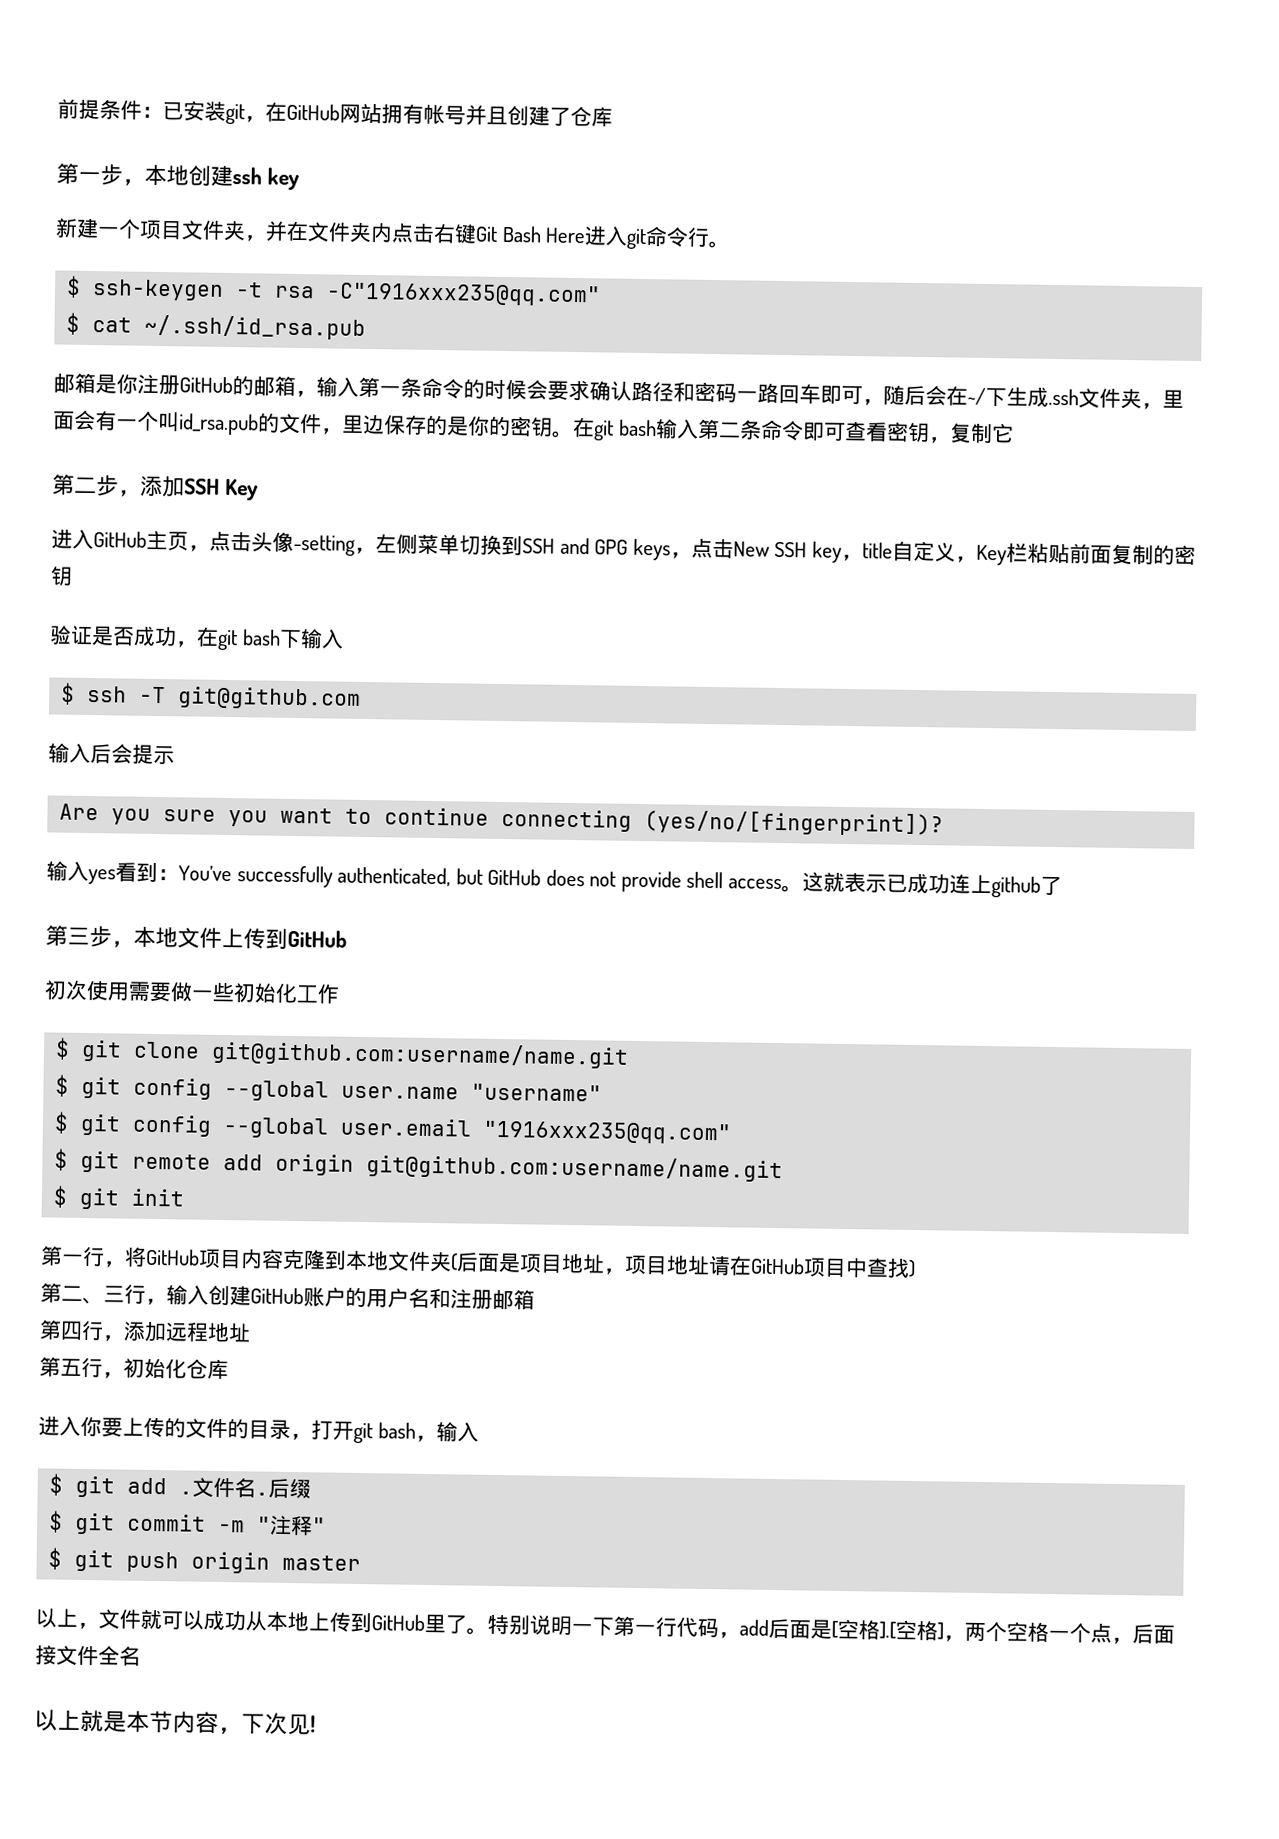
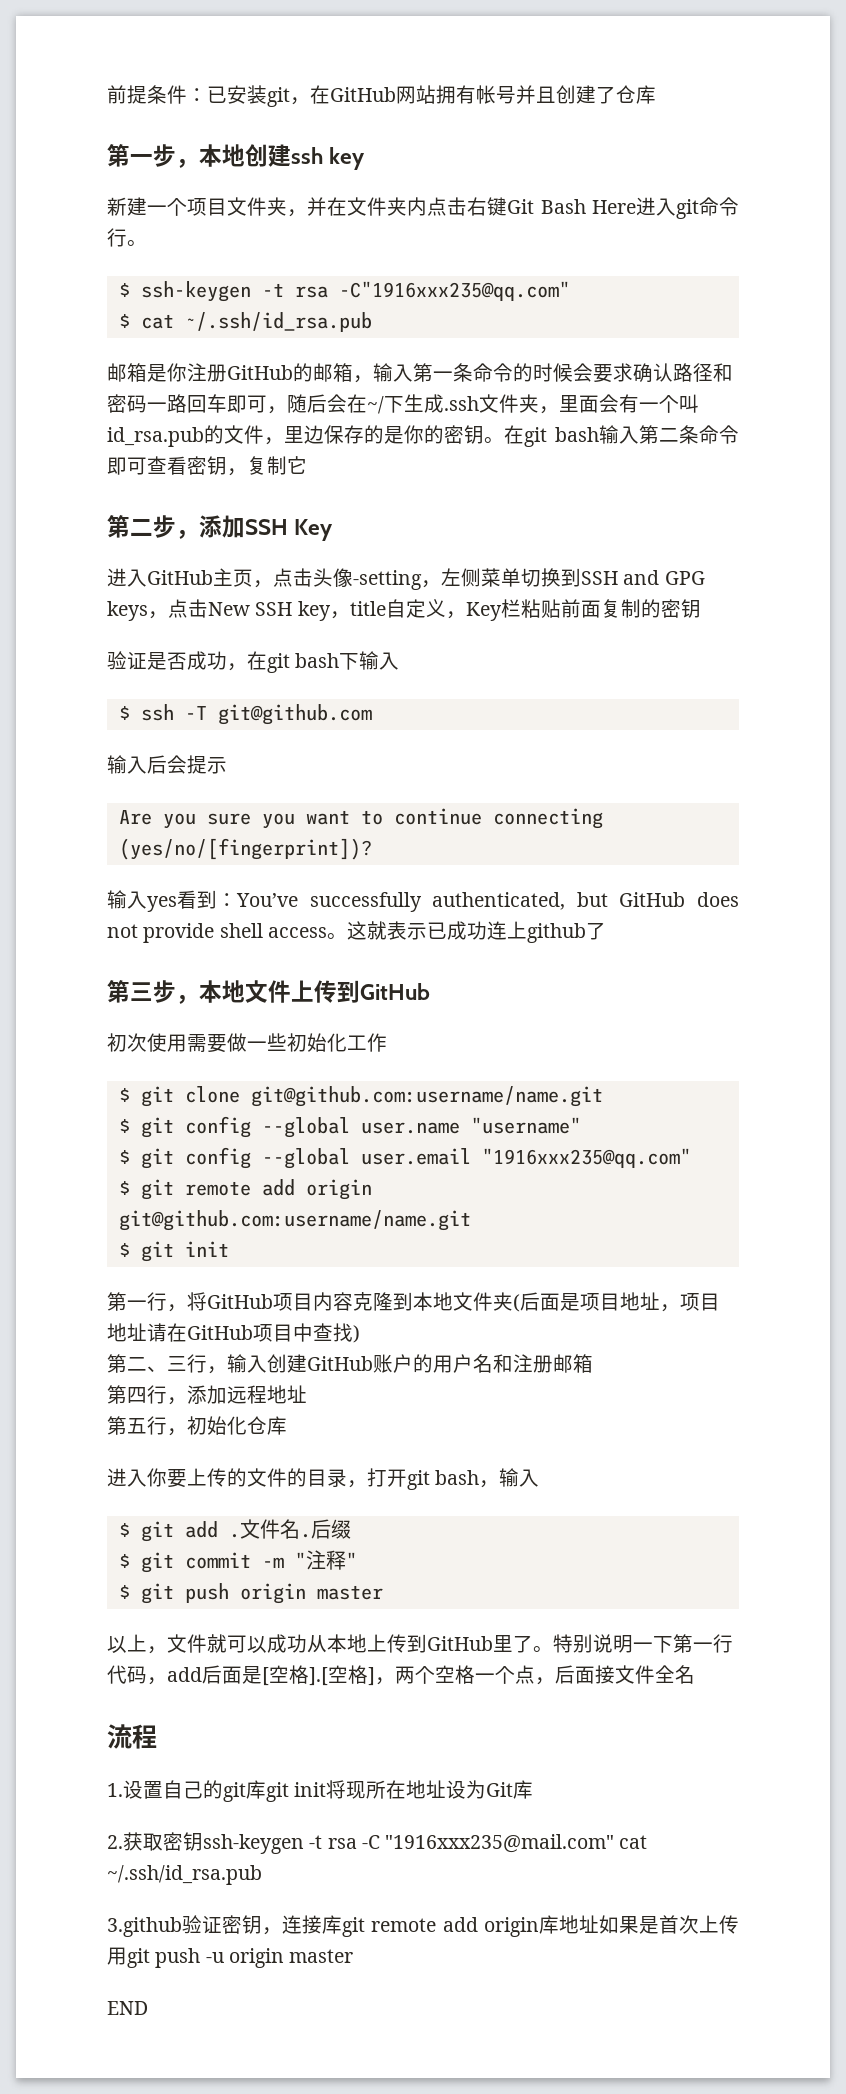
- 以上就是本节内容，下次见!
+ 流程
+ 1.设置自己的git库git init将现所在地址设为Git库
+ 2.获取密钥ssh-keygen -t rsa -C "1916xxx235@mail.com" cat ~/.ssh/id_rsa.pub
+ 3.github验证密钥，连接库git remote add origin库地址如果是首次上传用git push -u origin master
+ END

